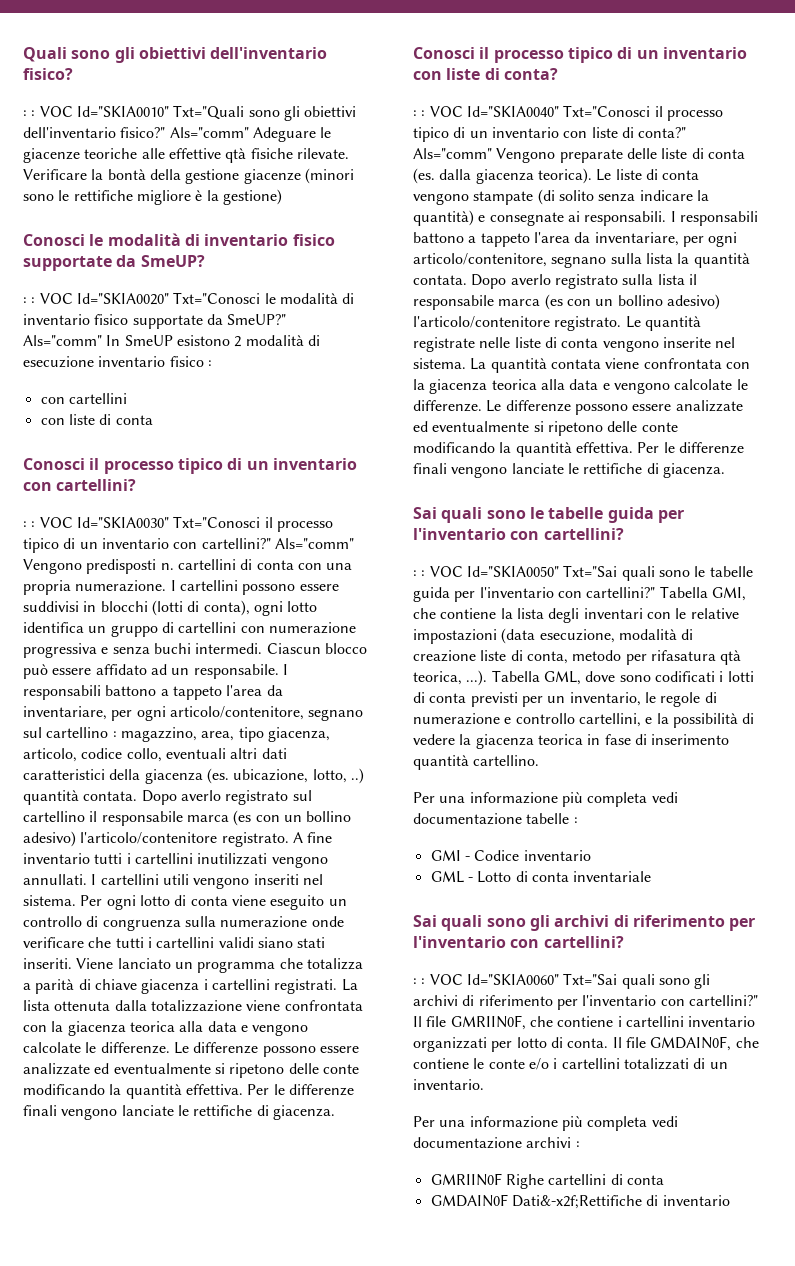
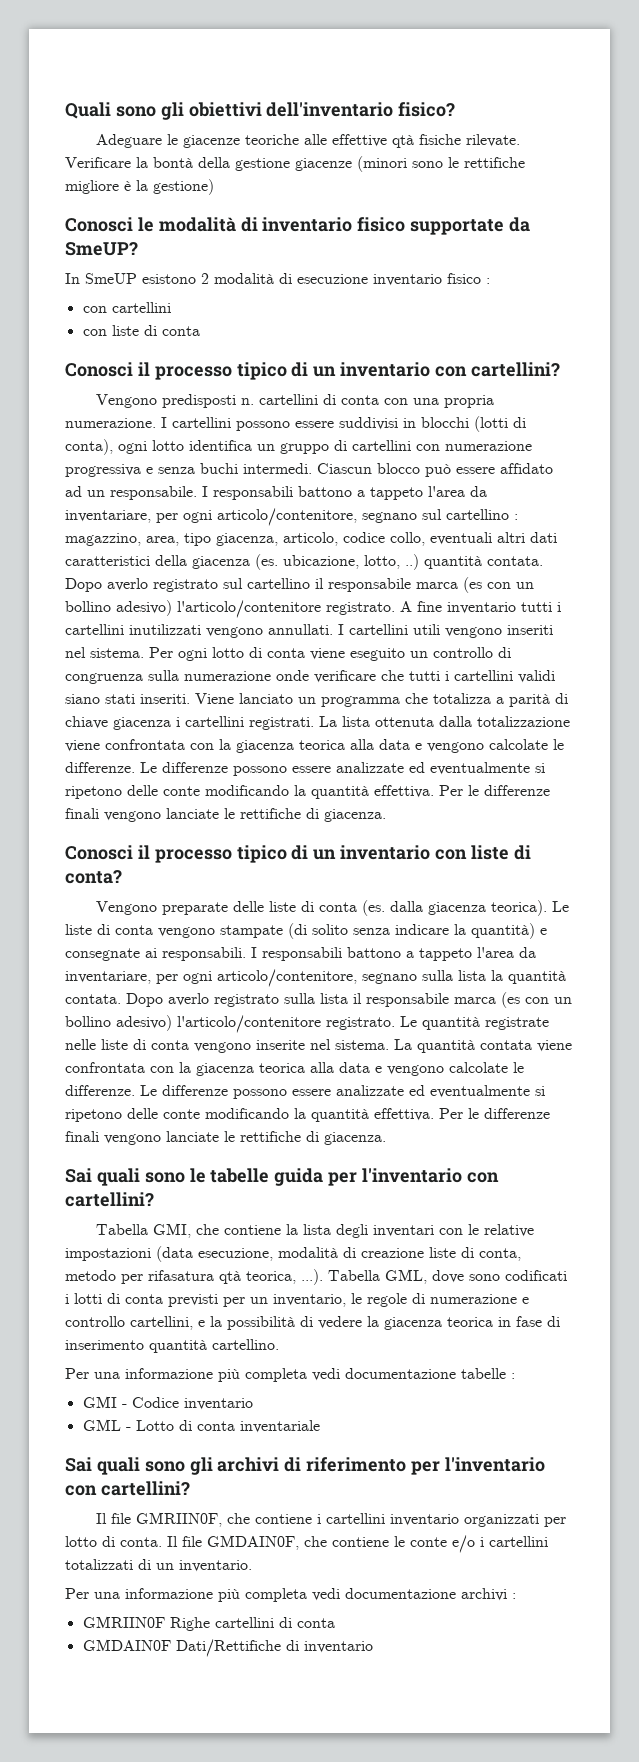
- : : VOC Id="SKIA0010" Txt="Quali sono gli obiettivi dell'inventario fisico?" Als="comm" Adeguare le giacenze teoriche alle effettive qtà fisiche rilevate.
+ Adeguare le giacenze teoriche alle effettive qtà fisiche rilevate.
- : : VOC Id="SKIA0020" Txt="Conosci le modalità di inventario fisico supportate da SmeUP?" Als="comm" In SmeUP esistono 2 modalità di esecuzione inventario fisico :
+ In SmeUP esistono 2 modalità di esecuzione inventario fisico :
- : : VOC Id="SKIA0030" Txt="Conosci il processo tipico di un inventario con cartellini?" Als="comm" Vengono predisposti n. cartellini di conta con una propria numerazione.
+ Vengono predisposti n. cartellini di conta con una propria numerazione.
- : : VOC Id="SKIA0040" Txt="Conosci il processo tipico di un inventario con liste di conta?" Als="comm" Vengono preparate delle liste di conta (es. dalla giacenza teorica).
+ Vengono preparate delle liste di conta (es. dalla giacenza teorica).
- : : VOC Id="SKIA0050" Txt="Sai quali sono le tabelle guida per l'inventario con cartellini?"
- : : VOC Id="SKIA0060" Txt="Sai quali sono gli archivi di riferimento per l'inventario con cartellini?"
- GMDAIN0F Dati&-x2f;Rettifiche di inventario
+ GMDAIN0F Dati/Rettifiche di inventario

